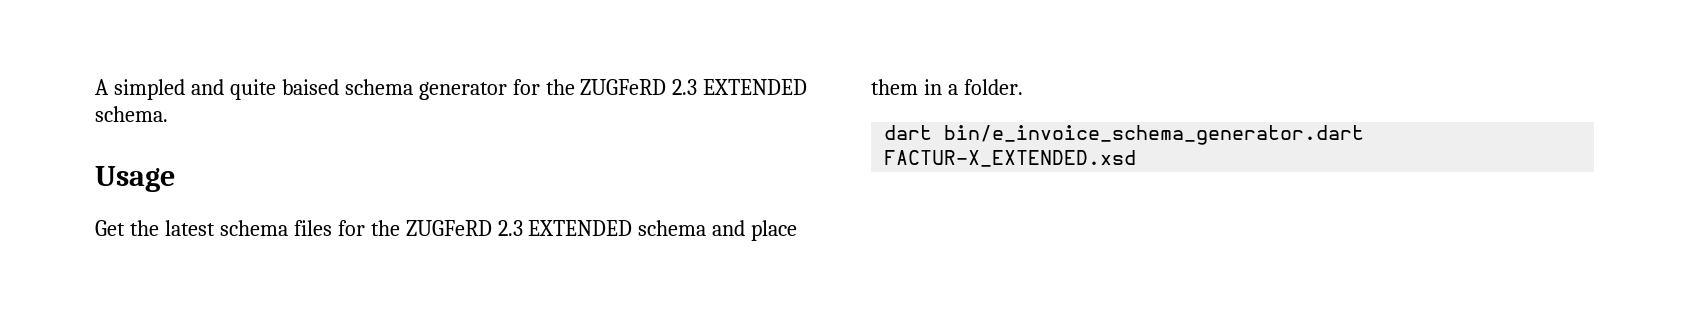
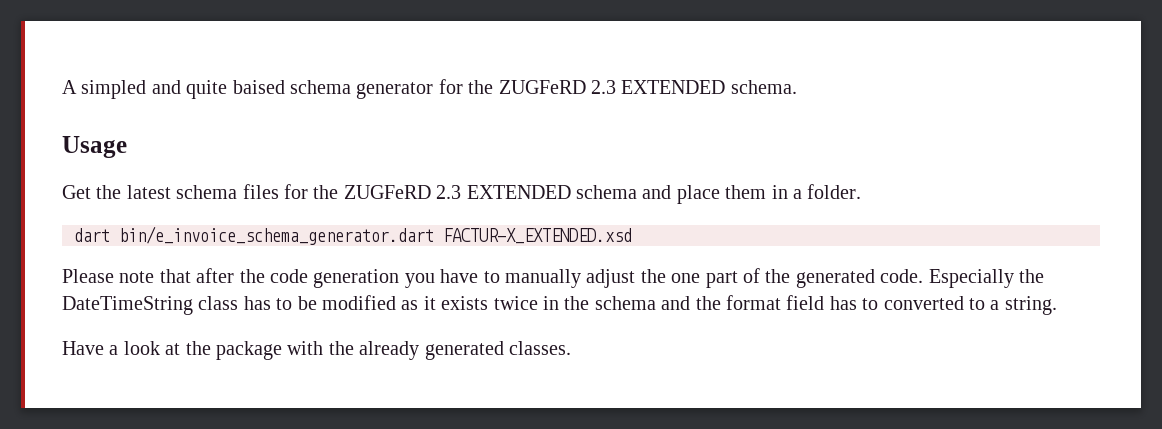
+ Please note that after the code generation you have to manually adjust the one part of the generated code. Especially the DateTimeString class has to be modified as it exists twice in the schema and the format field has to converted to a string.
+ Have a look at the package with the already generated classes.

